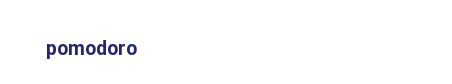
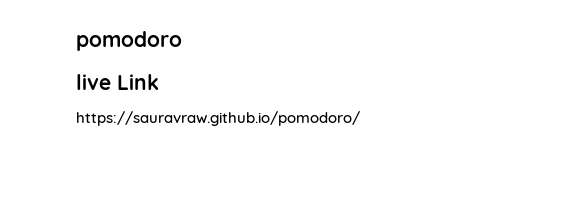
+ live Link
+ https://sauravraw.github.io/pomodoro/

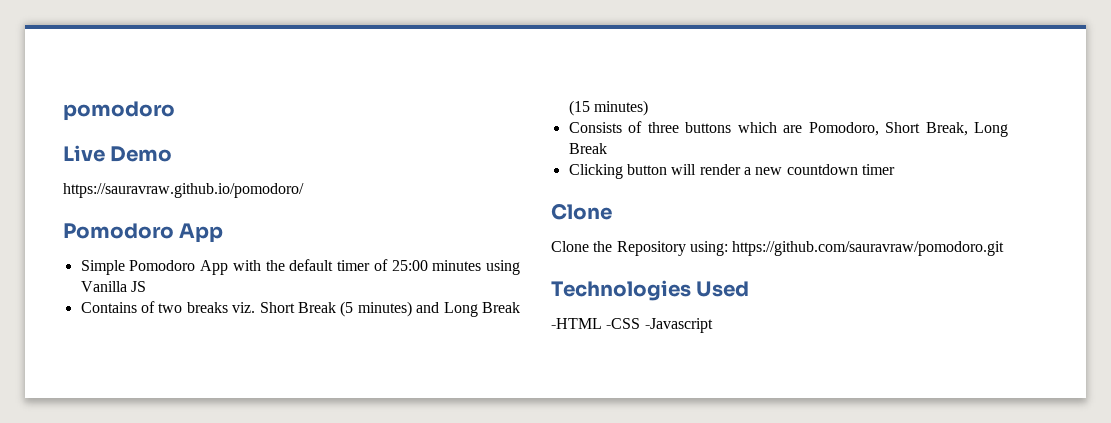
- live Link
+ Live Demo
  https://sauravraw.github.io/pomodoro/
+ Pomodoro App
+ Simple Pomodoro App with the default timer of 25:00 minutes using Vanilla JS
+ Contains of two breaks viz. Short Break (5 minutes) and Long Break (15 minutes)
+ Consists of three buttons which are Pomodoro, Short Break, Long Break
+ Clicking button will render a new countdown timer
+ Clone
+ Clone the Repository using: https://github.com/sauravraw/pomodoro.git
+ Technologies Used
+ -HTML -CSS -Javascript

